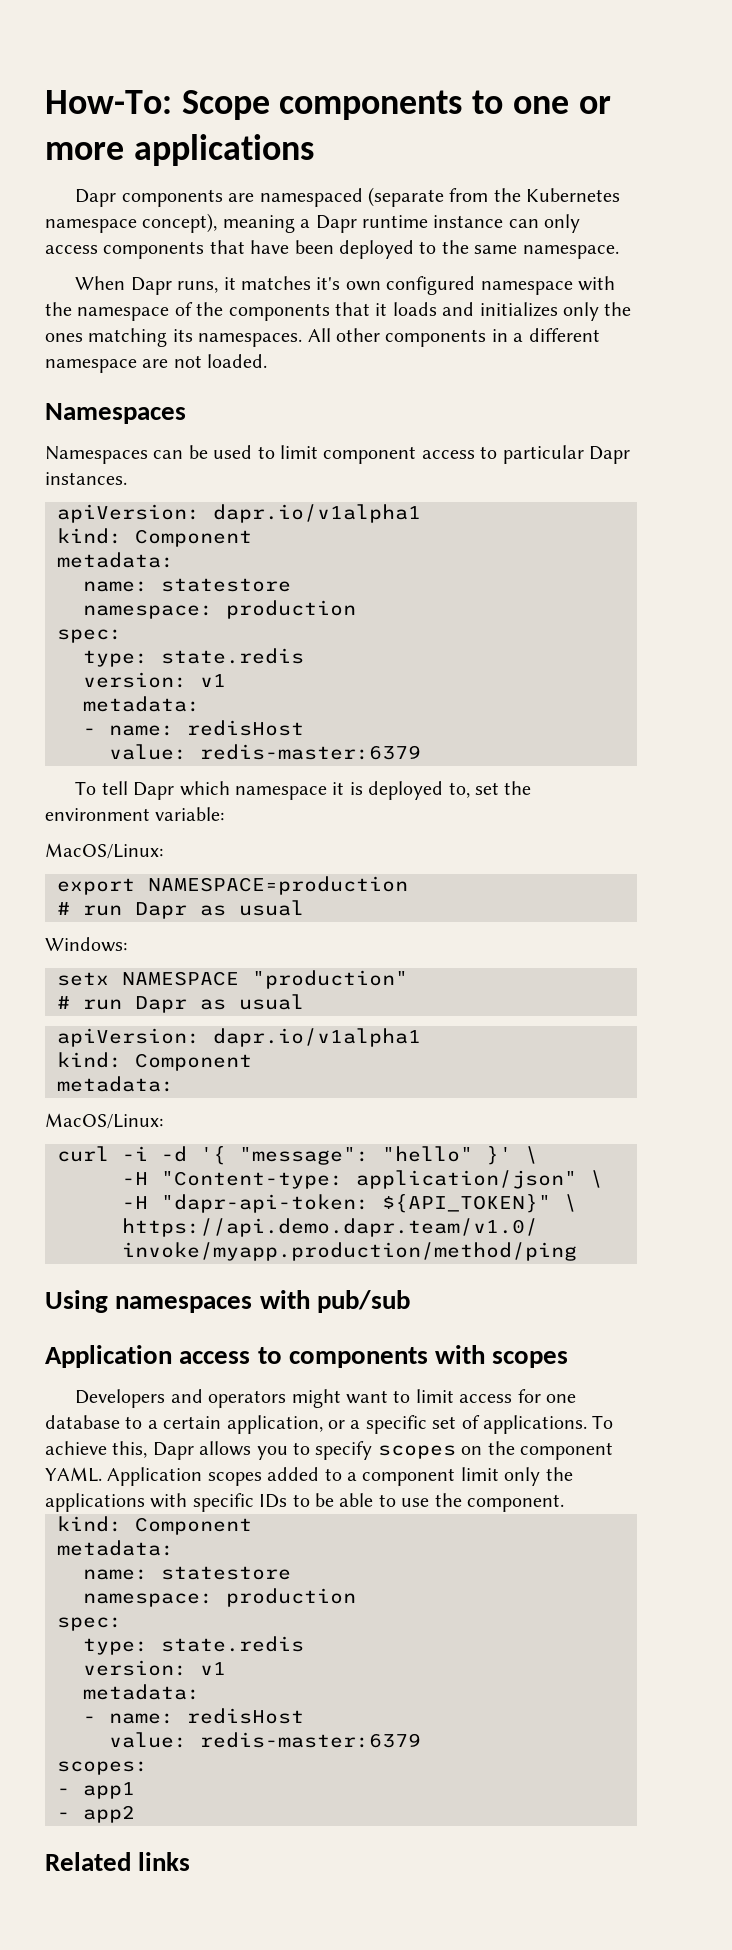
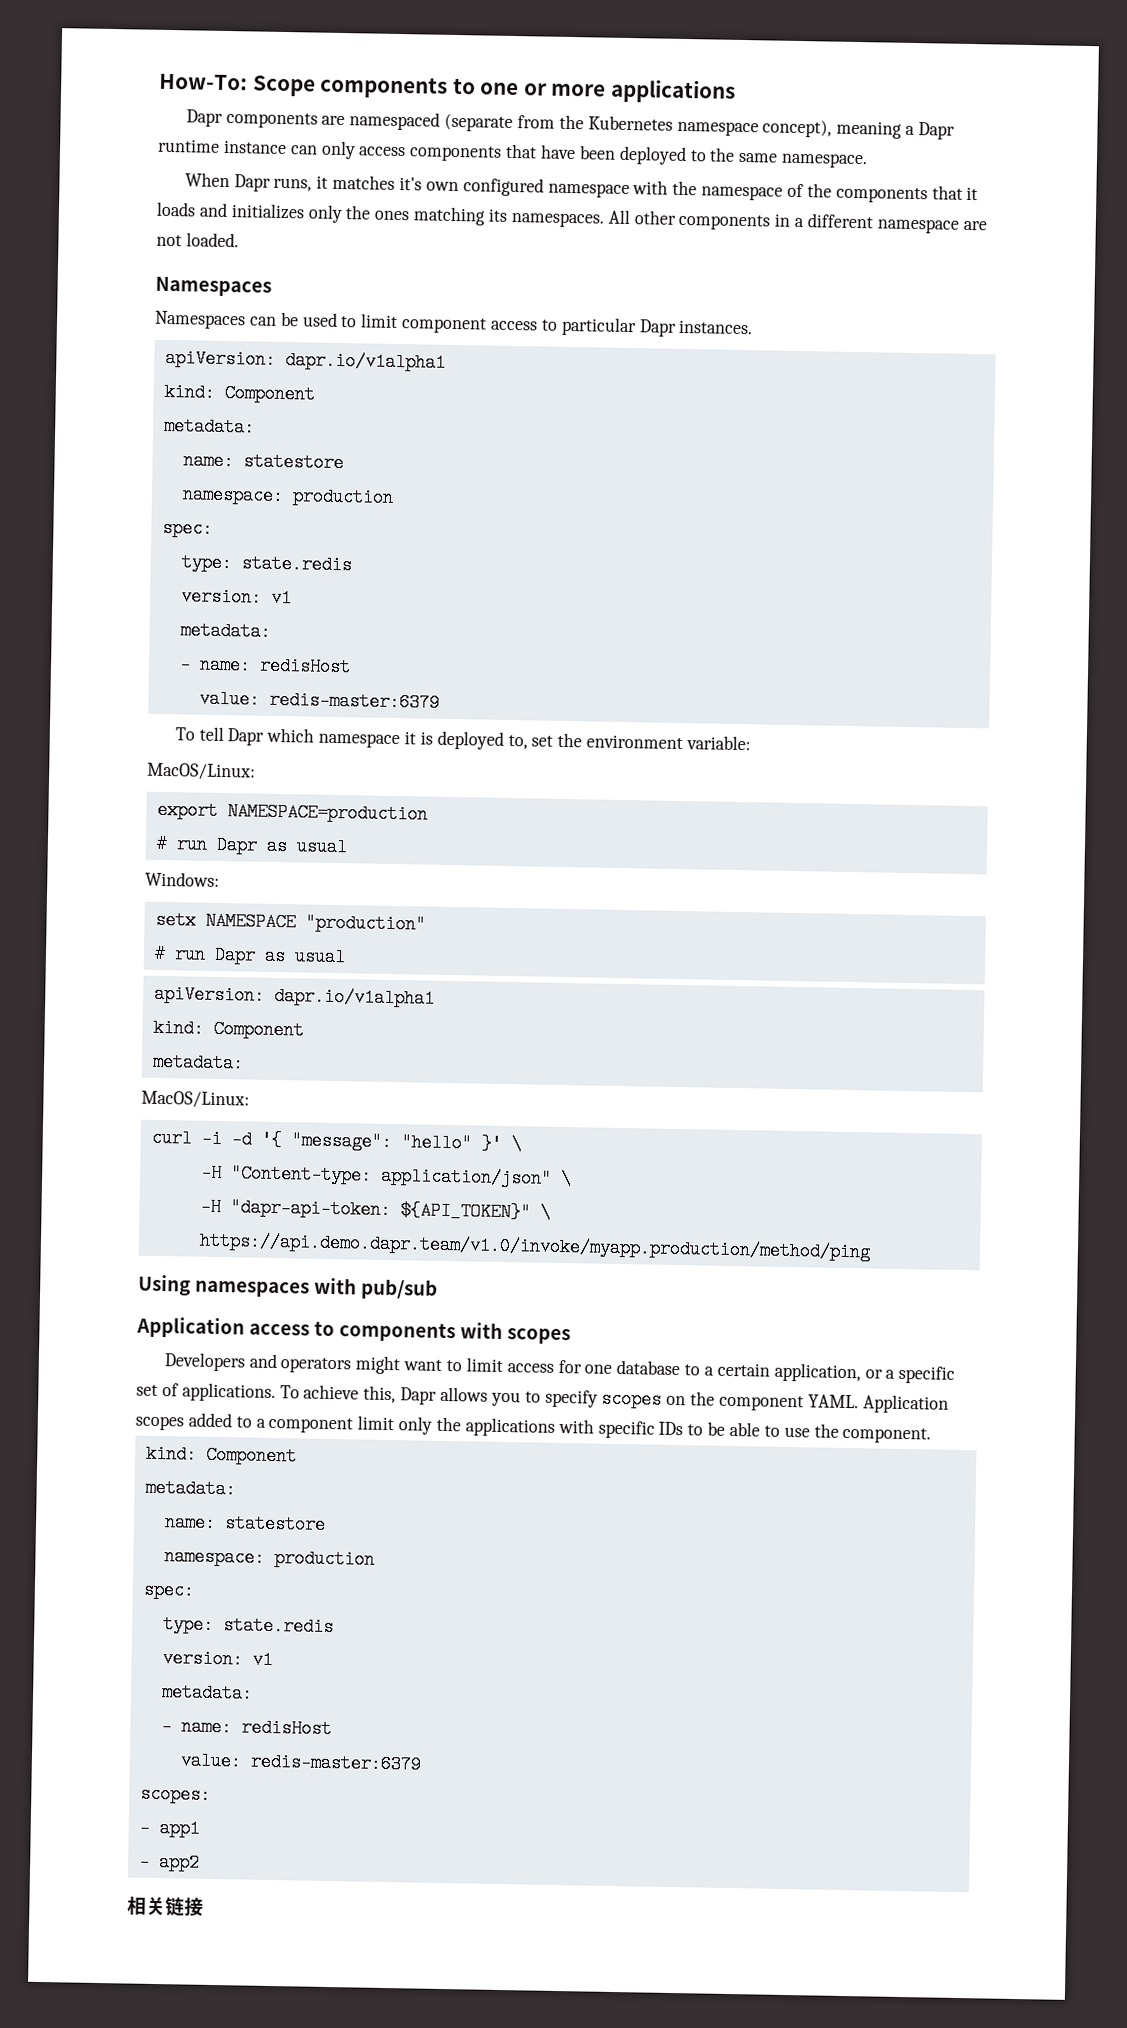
- Related links
+ 相关链接

